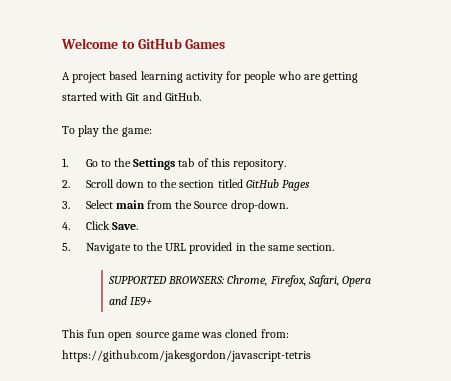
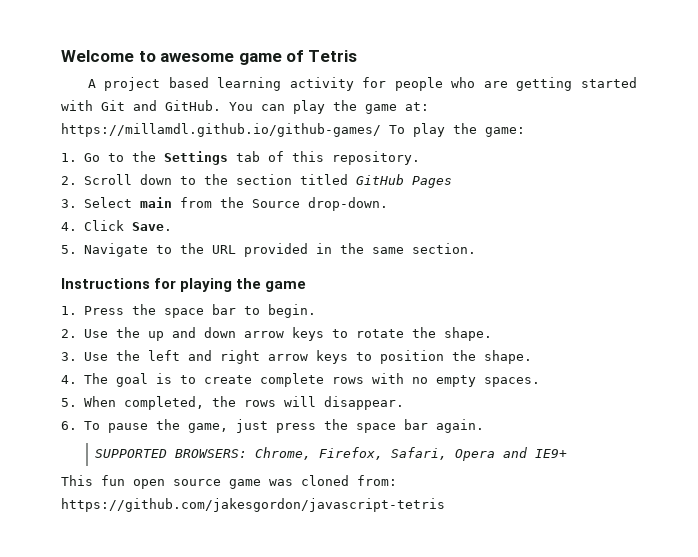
- Welcome to GitHub Games
+ Welcome to awesome game of Tetris
- A project based learning activity for people who are getting started with Git and GitHub.
- To play the game:
+ A project based learning activity for people who are getting started with Git and GitHub. You can play the game at: https://millamdl.github.io/github-games/ To play the game:
+ Instructions for playing the game
+ 1. Press the space bar to begin.
+ 2. Use the up and down arrow keys to rotate the shape.
+ 3. Use the left and right arrow keys to position the shape.
+ 4. The goal is to create complete rows with no empty spaces.
+ 5. When completed, the rows will disappear.
+ 6. To pause the game, just press the space bar again.

